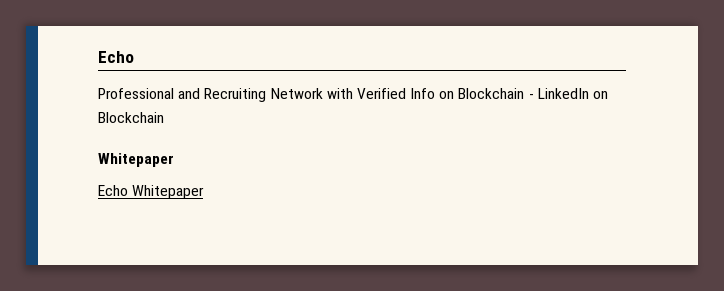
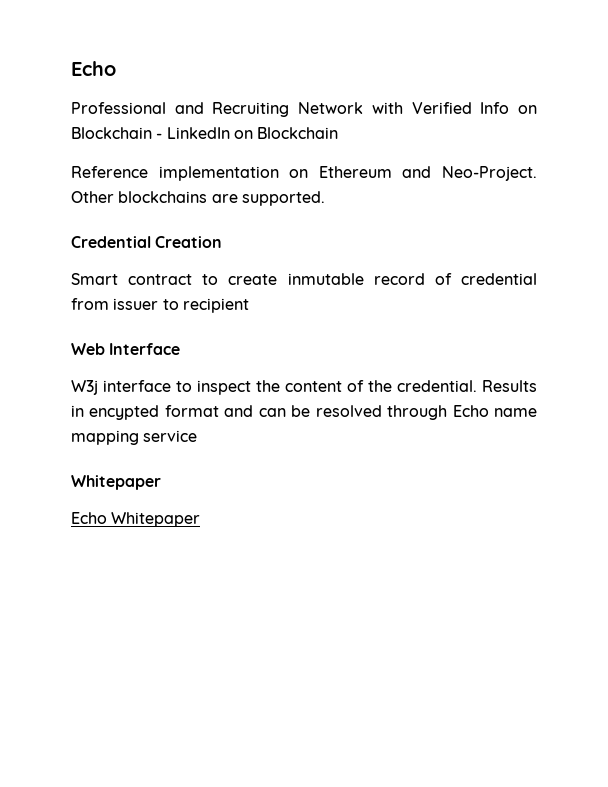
+ Reference implementation on Ethereum and Neo-Project. Other blockchains are supported.
+ Credential Creation
+ Smart contract to create inmutable record of credential from issuer to recipient
+ Web Interface
+ W3j interface to inspect the content of the credential. Results in encypted format and can be resolved through Echo name mapping service

